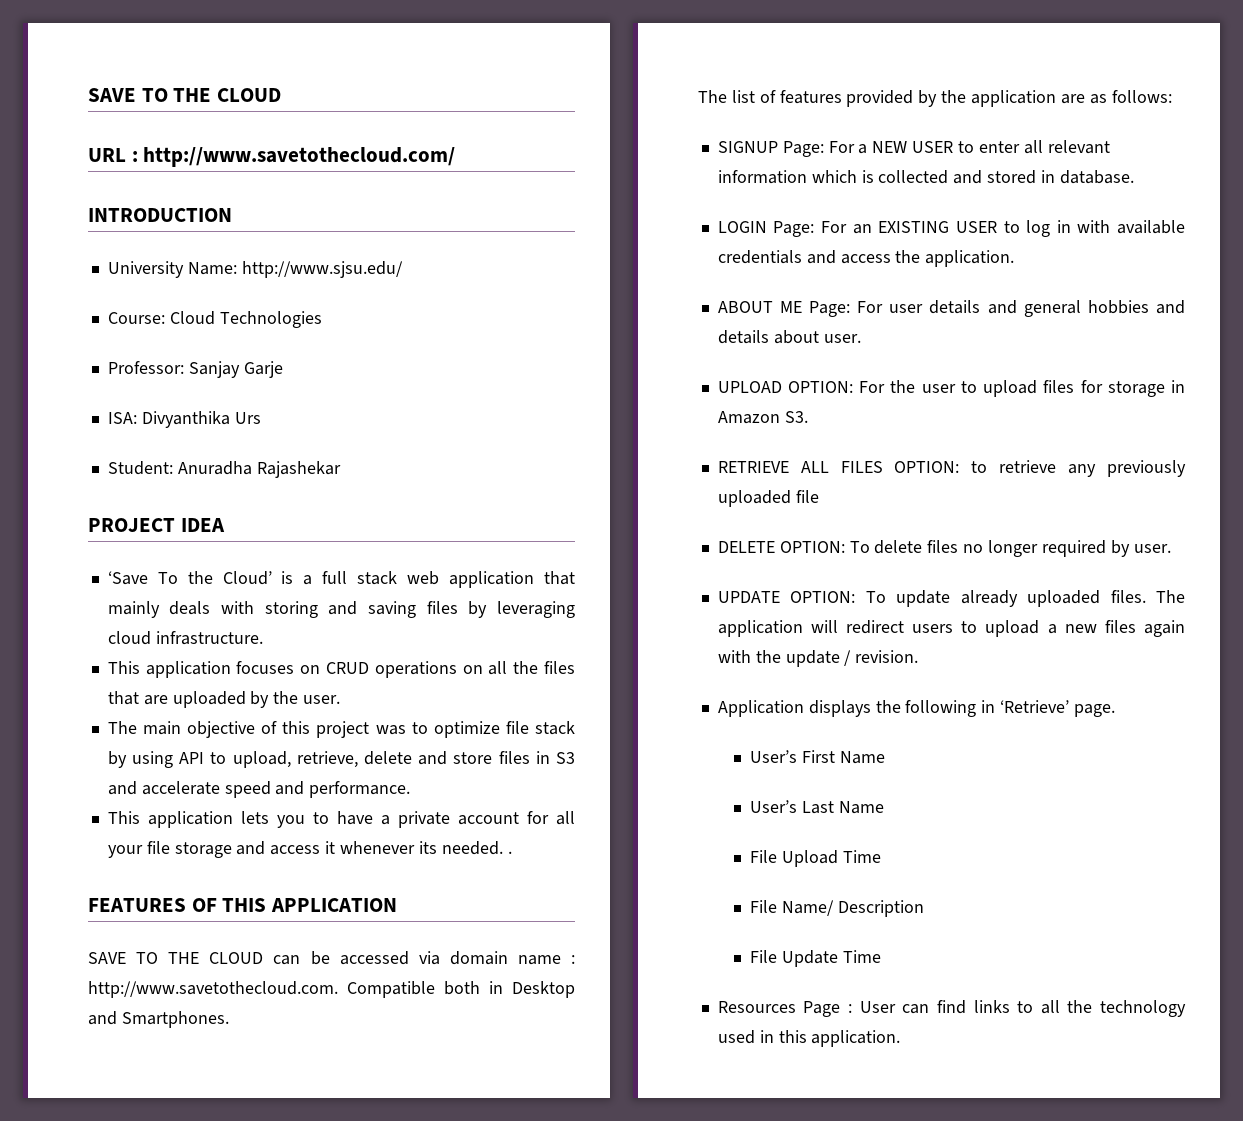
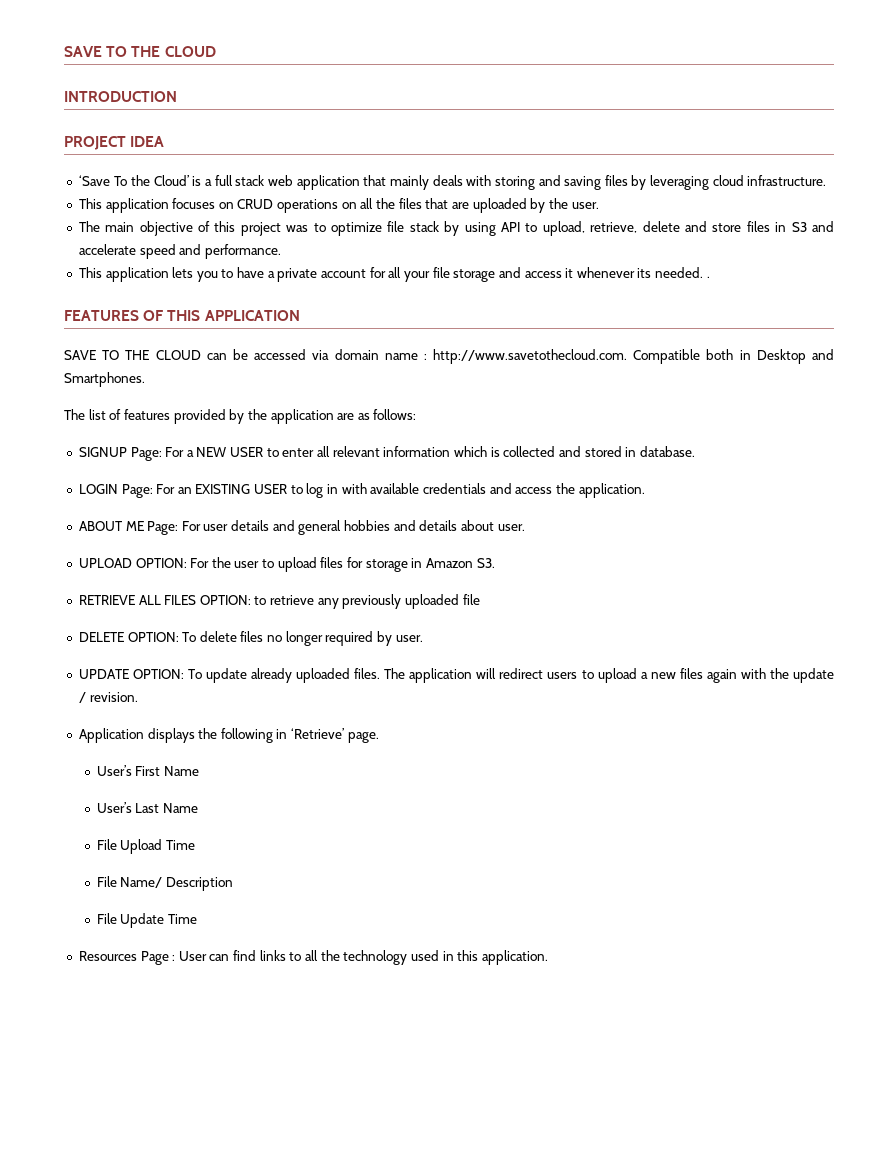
- URL : http://www.savetothecloud.com/
  INTRODUCTION
- University Name: http://www.sjsu.edu/
- Course: Cloud Technologies
- Professor: Sanjay Garje
- ISA: Divyanthika Urs
- Student: Anuradha Rajashekar

